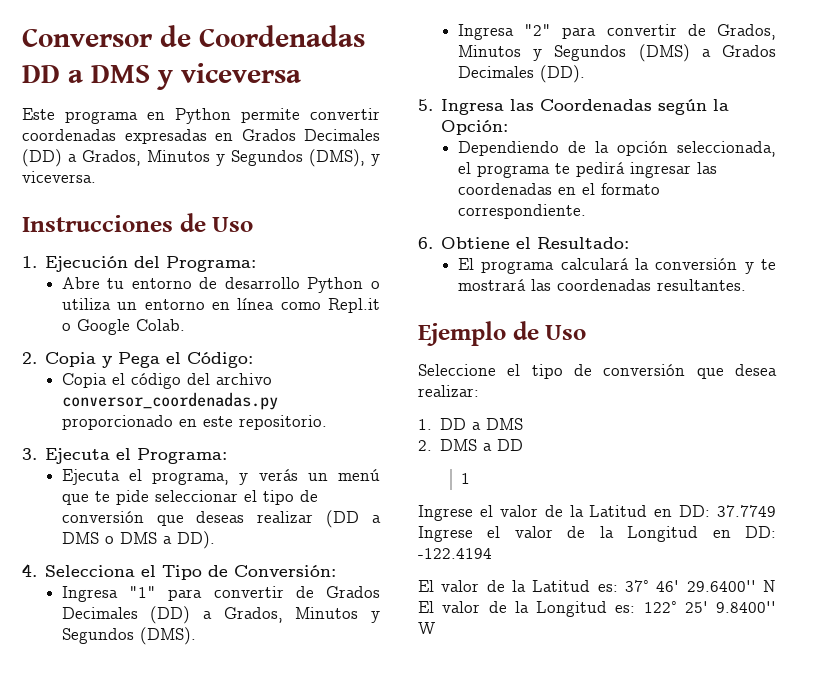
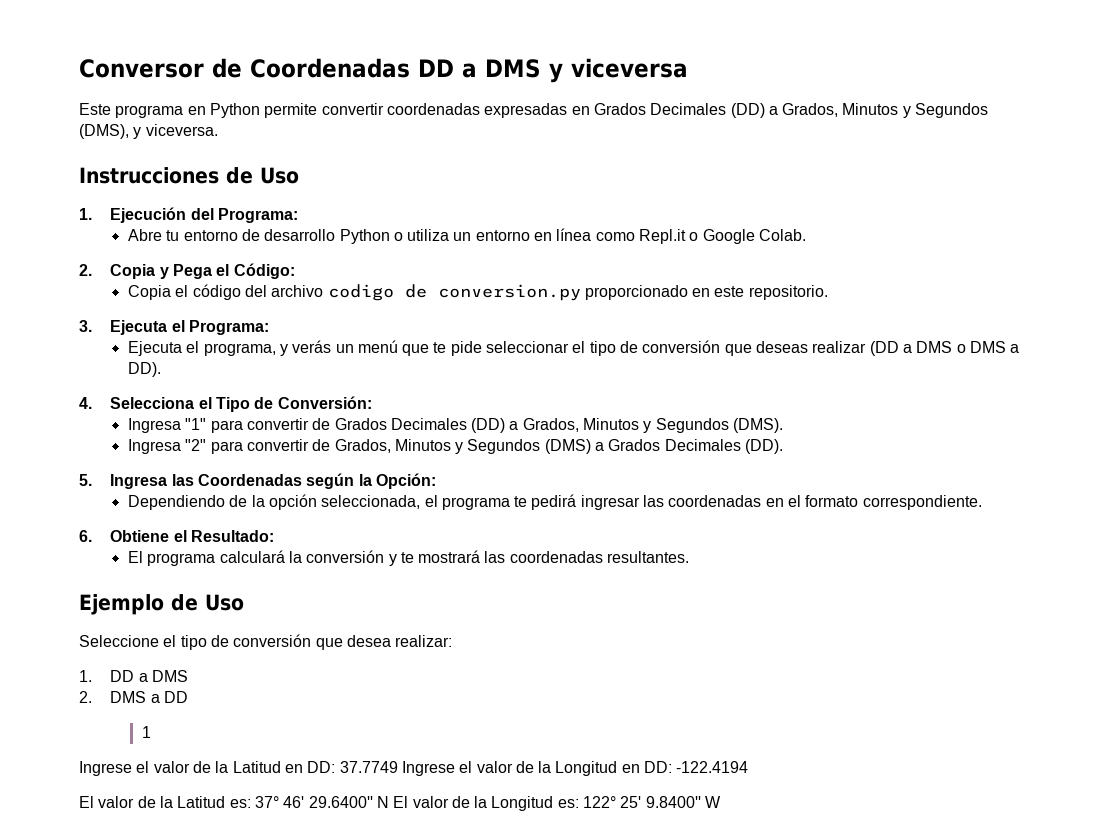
- Copia el código del archivo conversor_coordenadas.py proporcionado en este repositorio.
+ Copia el código del archivo codigo de conversion.py proporcionado en este repositorio.

